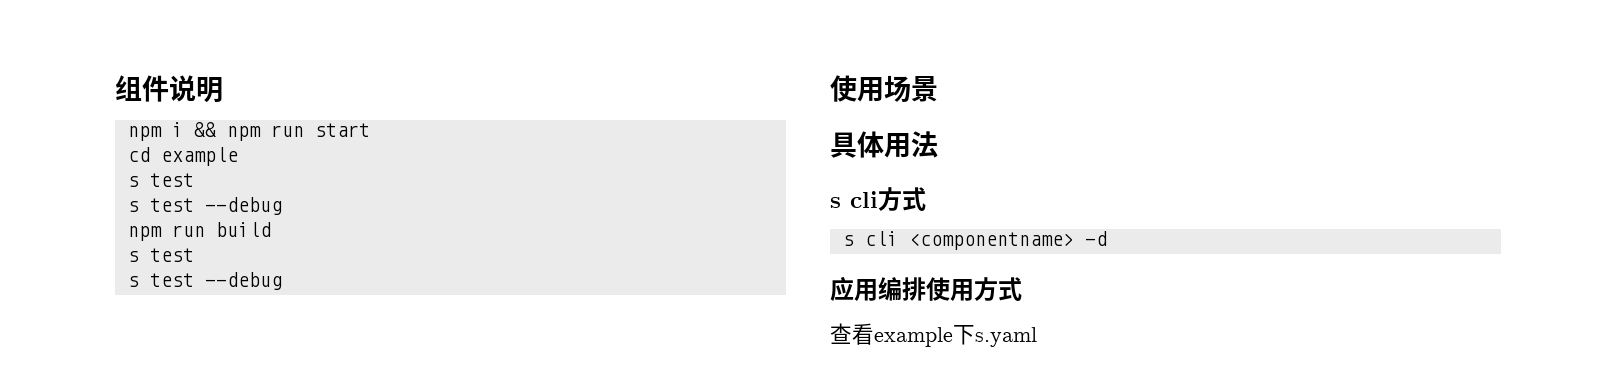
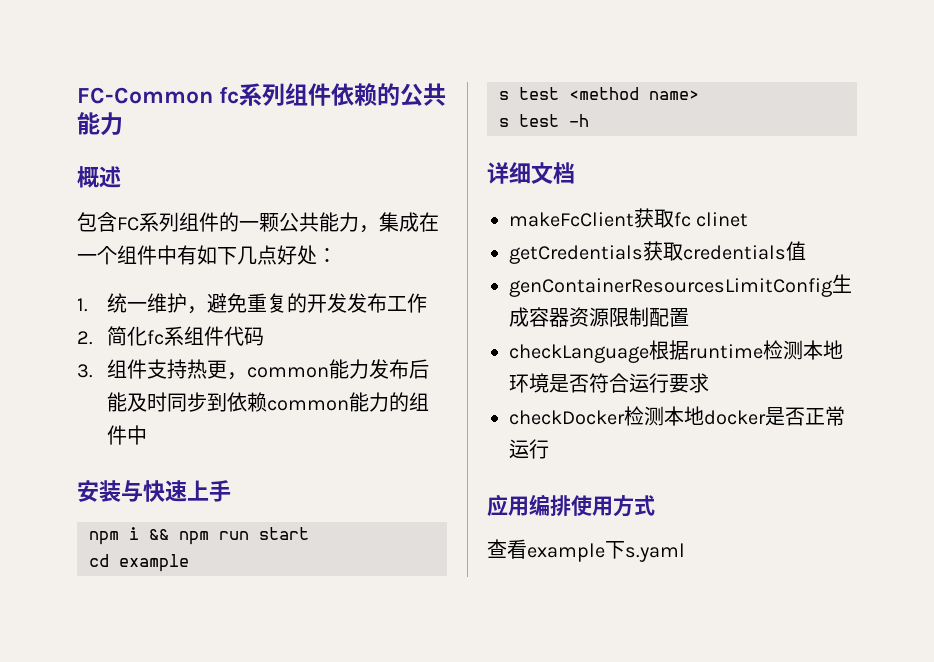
- 组件说明
+ FC-Common fc系列组件依赖的公共能力
+ 概述
+ 包含FC系列组件的一颗公共能力，集成在一个组件中有如下几点好处：
+ 1.统一维护，避免重复的开发发布工作
+ 2.简化fc系组件代码
+ 3.组件支持热更，common能力发布后能及时同步到依赖common能力的组件中
+ 安装与快速上手
  cd example
- s test
- s test --debug
- npm run build
- s test
- s test --debug
- 使用场景
- 具体用法
- s cli方式
- s cli <componentname> -d
+ s test <method name>
+ s test -h
+ 详细文档
+ makeFcClient获取fc clinet
+ getCredentials获取credentials值
+ genContainerResourcesLimitConfig生成容器资源限制配置
+ checkLanguage根据runtime检测本地环境是否符合运行要求
+ checkDocker检测本地docker是否正常运行

